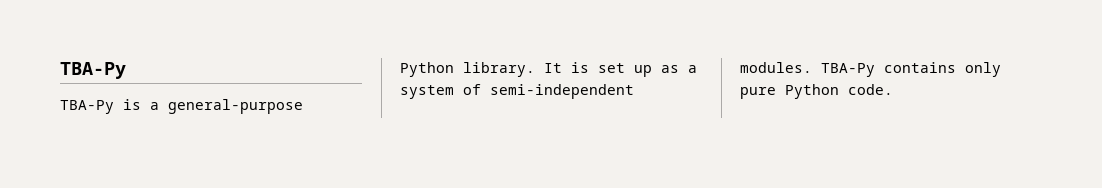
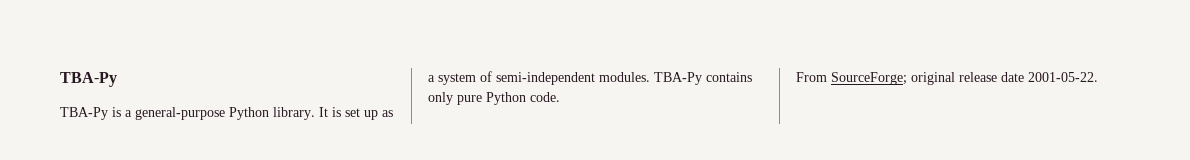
+ From SourceForge; original release date 2001-05-22.

